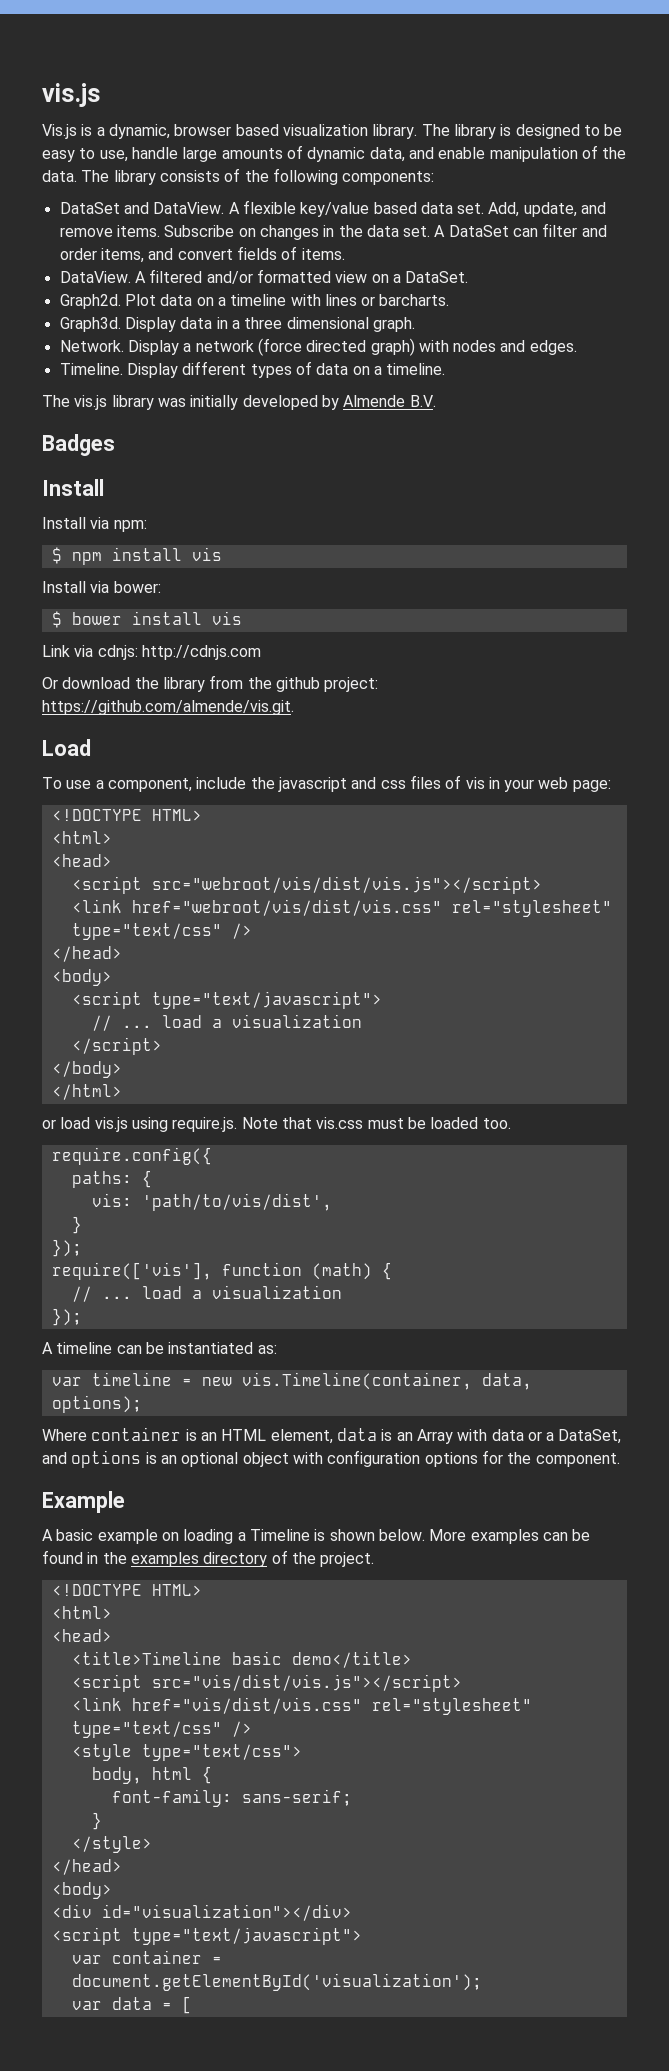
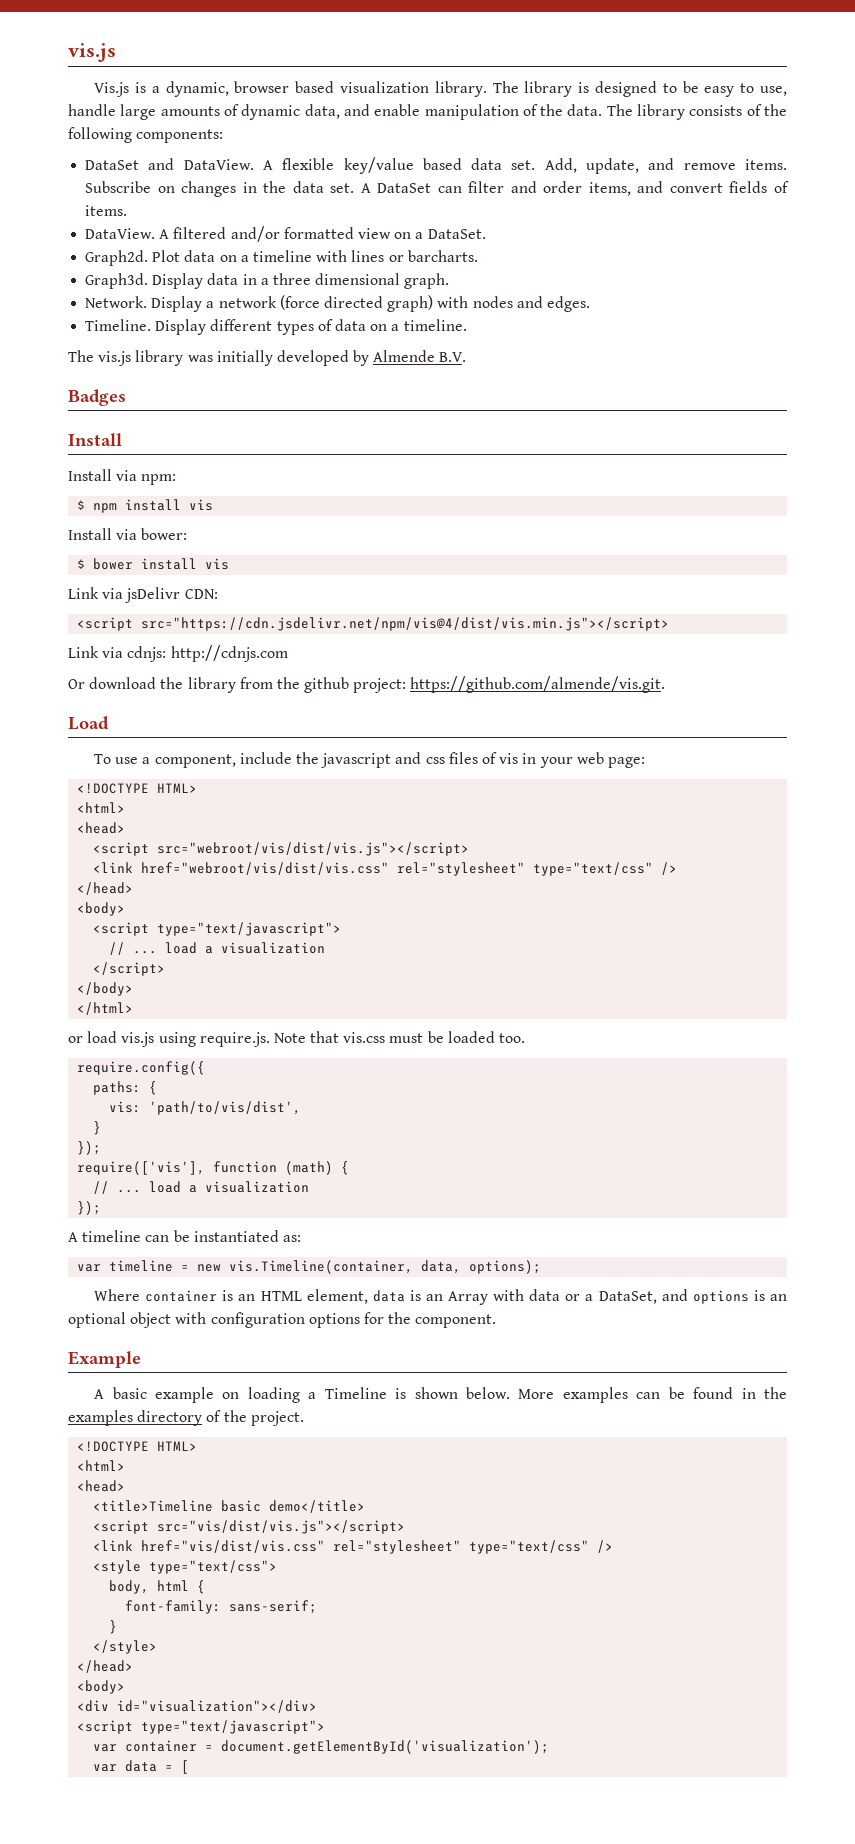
+ Link via jsDelivr CDN:
+ <script src="https://cdn.jsdelivr.net/npm/vis@4/dist/vis.min.js"></script>

